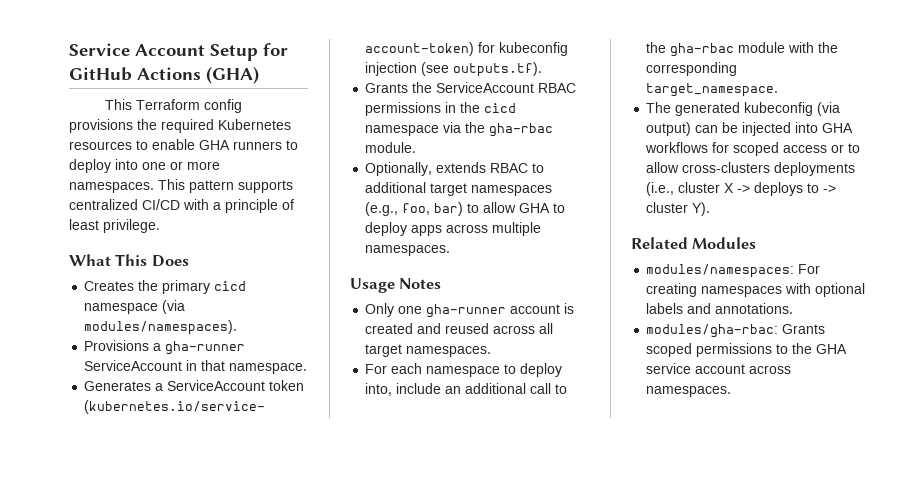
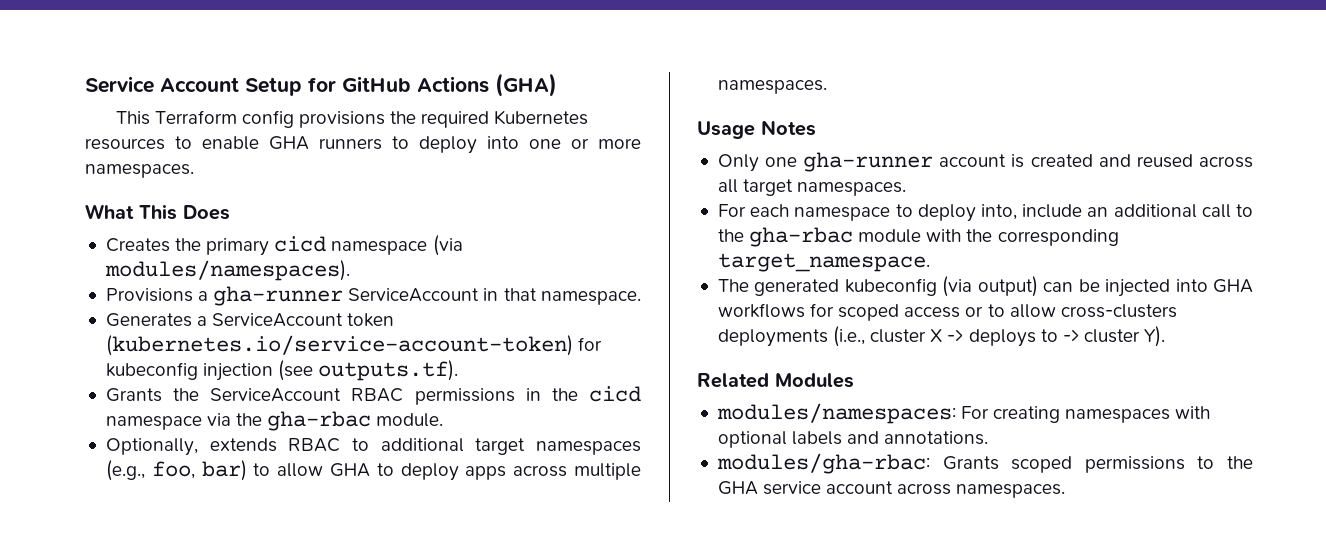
- This pattern supports centralized CI/CD with a principle of least privilege.

